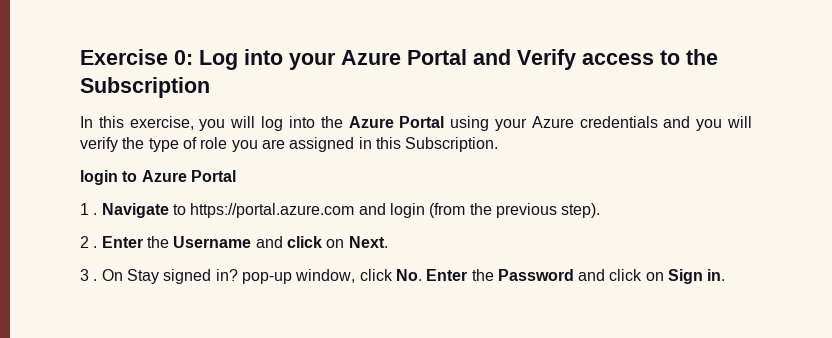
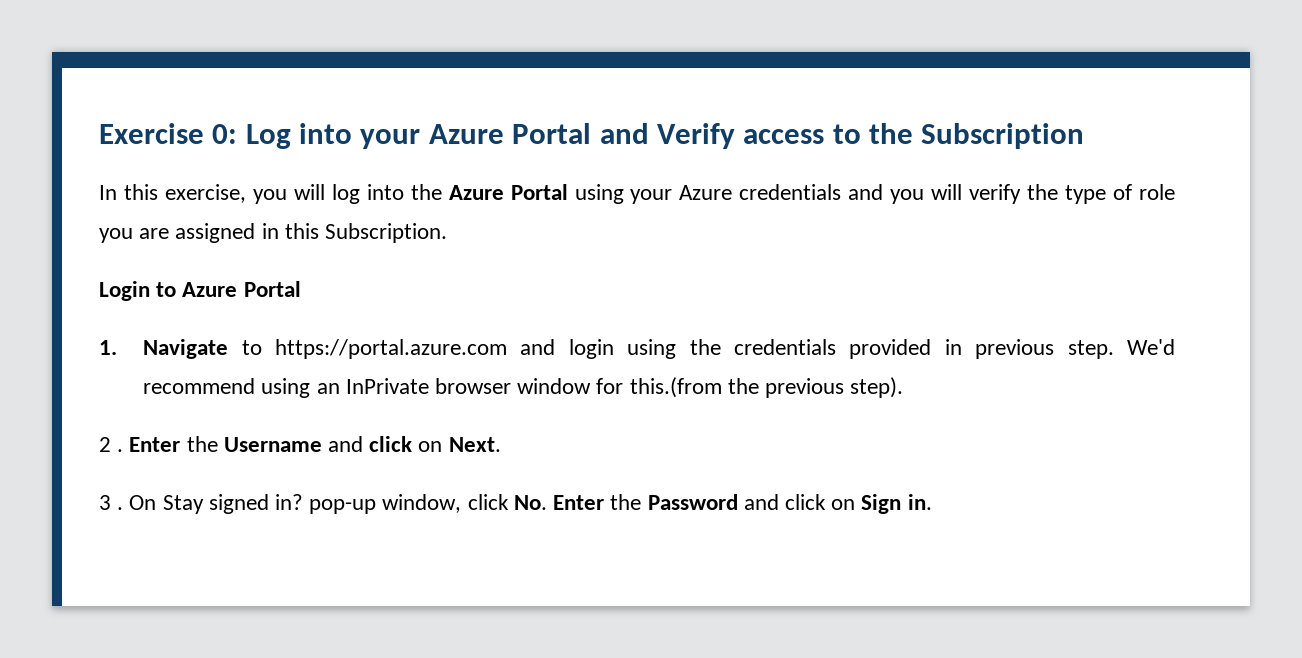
- login to Azure Portal
+ Login to Azure Portal
- 1 . Navigate to https://portal.azure.com and login (from the previous step).
+ 1. Navigate to https://portal.azure.com and login using the credentials provided in previous step. We'd recommend using an InPrivate browser window for this.(from the previous step).

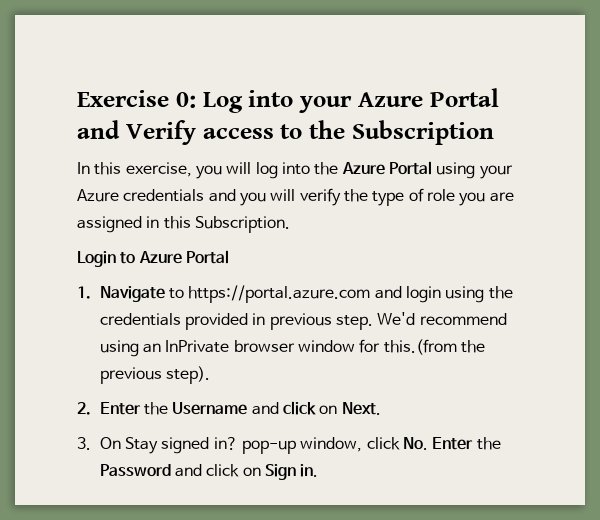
- 2 . Enter the Username and click on Next.
+ 2. Enter the Username and click on Next.
- 3 . On Stay signed in? pop-up window, click No. Enter the Password and click on Sign in.
+ 3. On Stay signed in? pop-up window, click No. Enter the Password and click on Sign in.

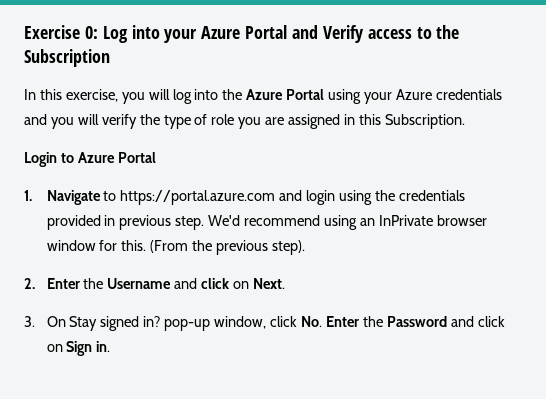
- We'd recommend using an InPrivate browser window for this.(from the previous step).
+ We'd recommend using an InPrivate browser window for this. (From the previous step).

